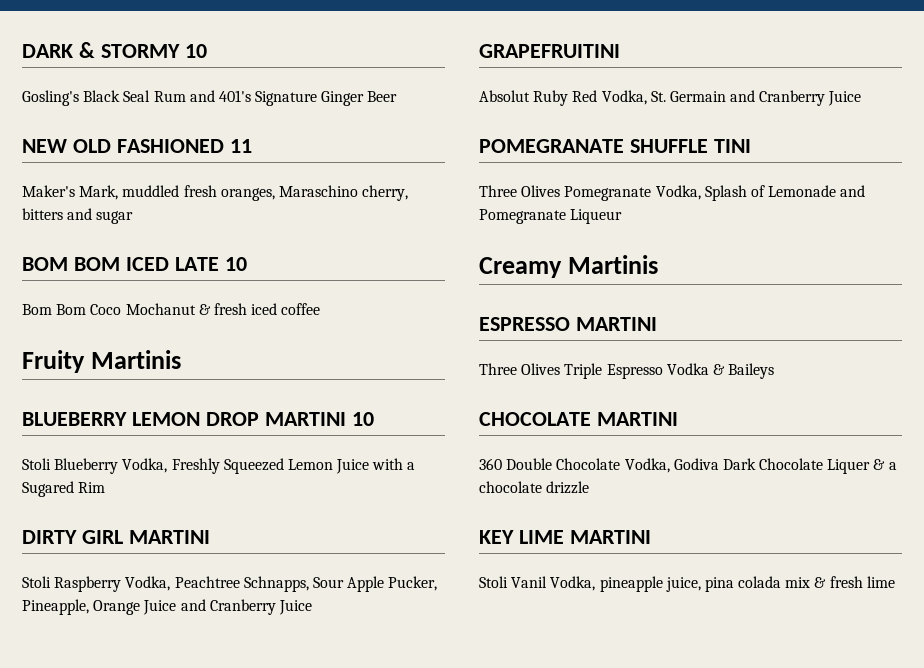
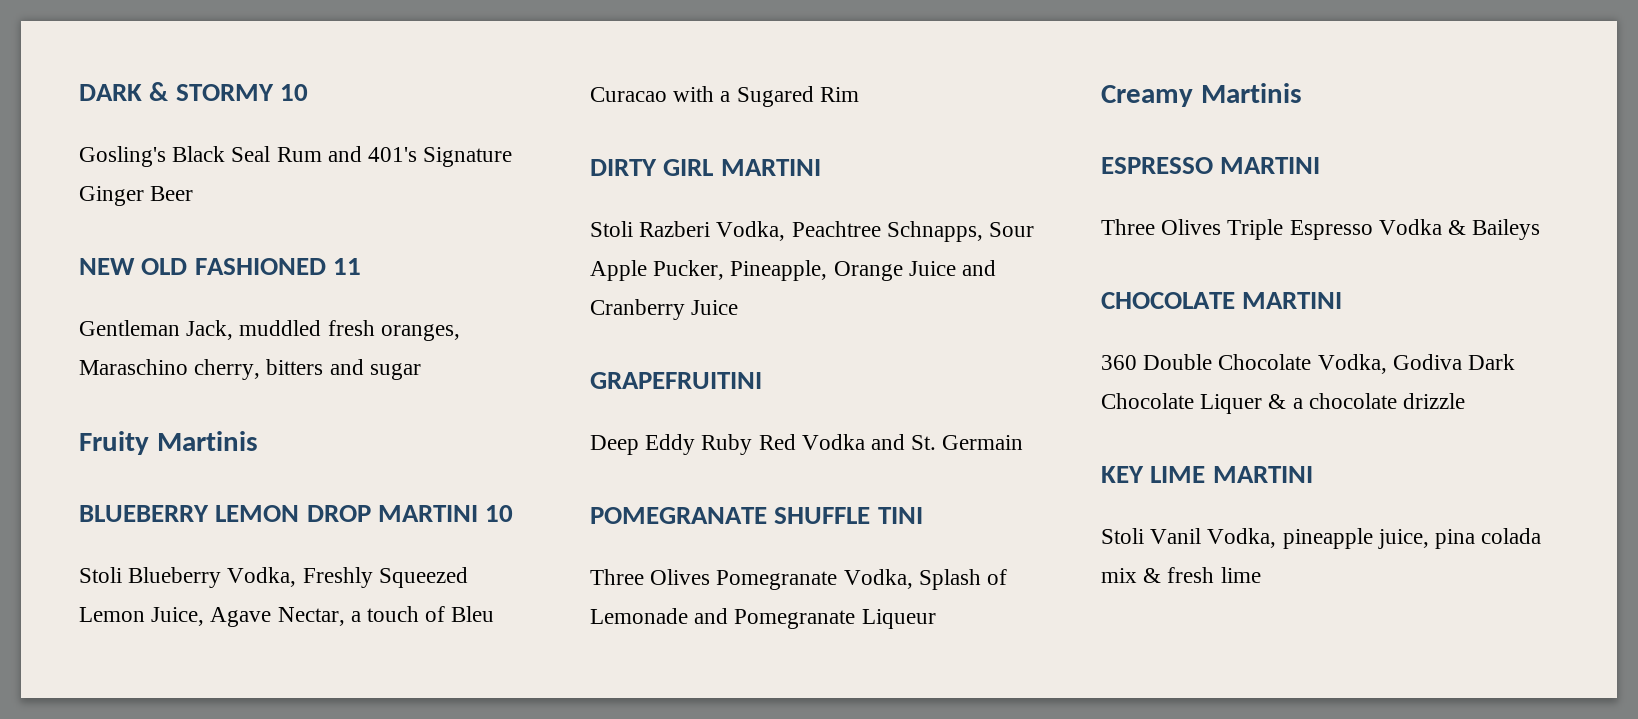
- Maker's Mark, muddled fresh oranges, Maraschino cherry, bitters and sugar
+ Gentleman Jack, muddled fresh oranges, Maraschino cherry, bitters and sugar
- BOM BOM ICED LATE 10
- Bom Bom Coco Mochanut & fresh iced coffee
- Stoli Blueberry Vodka, Freshly Squeezed Lemon Juice with a Sugared Rim
+ Stoli Blueberry Vodka, Freshly Squeezed Lemon Juice, Agave Nectar, a touch of Bleu Curacao with a Sugared Rim
- Stoli Raspberry Vodka, Peachtree Schnapps, Sour Apple Pucker, Pineapple, Orange Juice and Cranberry Juice
+ Stoli Razberi Vodka, Peachtree Schnapps, Sour Apple Pucker, Pineapple, Orange Juice and Cranberry Juice
- Absolut Ruby Red Vodka, St. Germain and Cranberry Juice
+ Deep Eddy Ruby Red Vodka and St. Germain

